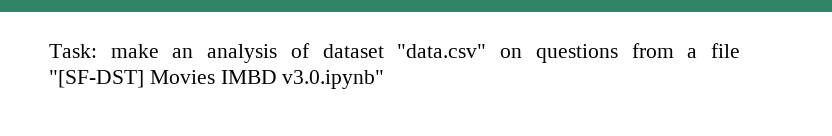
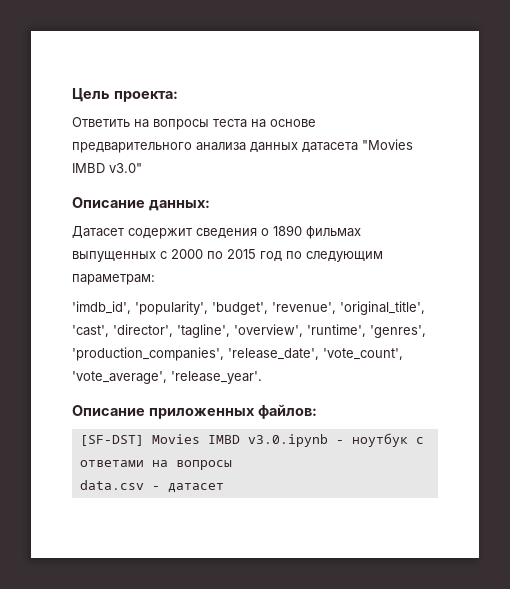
- Task: make an analysis of dataset "data.csv" on questions from a file "[SF-DST] Movies IMBD v3.0.ipynb"
+ Цель проекта:
+ Ответить на вопросы теста на основе предварительного анализа данных датасета "Movies IMBD v3.0"
+ Описание данных:
+ Датасет содержит сведения о 1890 фильмах выпущенных с 2000 по 2015 год по следующим параметрам:
+ 'imdb_id', 'popularity', 'budget', 'revenue', 'original_title', 'cast', 'director', 'tagline', 'overview', 'runtime', 'genres', 'production_companies', 'release_date', 'vote_count', 'vote_average', 'release_year'.
+ Описание приложенных файлов:
+ [SF-DST] Movies IMBD v3.0.ipynb - ноутбук с ответами на вопросы
+ data.csv - датасет

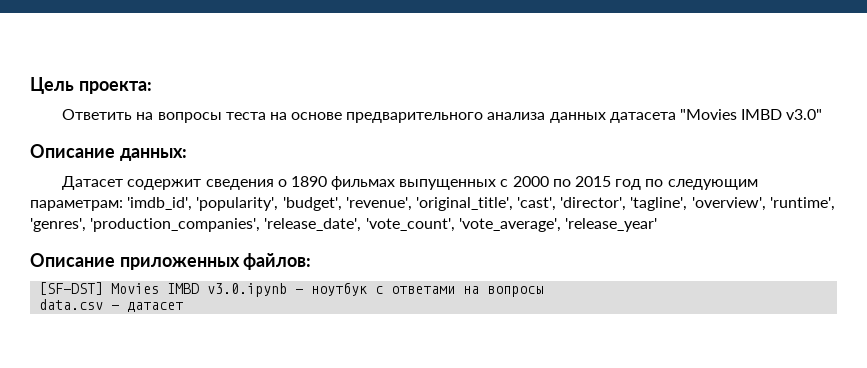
- Датасет содержит сведения о 1890 фильмах выпущенных с 2000 по 2015 год по следующим параметрам:
- 'imdb_id', 'popularity', 'budget', 'revenue', 'original_title', 'cast', 'director', 'tagline', 'overview', 'runtime', 'genres', 'production_companies', 'release_date', 'vote_count', 'vote_average', 'release_year'.
+ Датасет содержит сведения о 1890 фильмах выпущенных с 2000 по 2015 год по следующим параметрам: 'imdb_id', 'popularity', 'budget', 'revenue', 'original_title', 'cast', 'director', 'tagline', 'overview', 'runtime', 'genres', 'production_companies', 'release_date', 'vote_count', 'vote_average', 'release_year'

